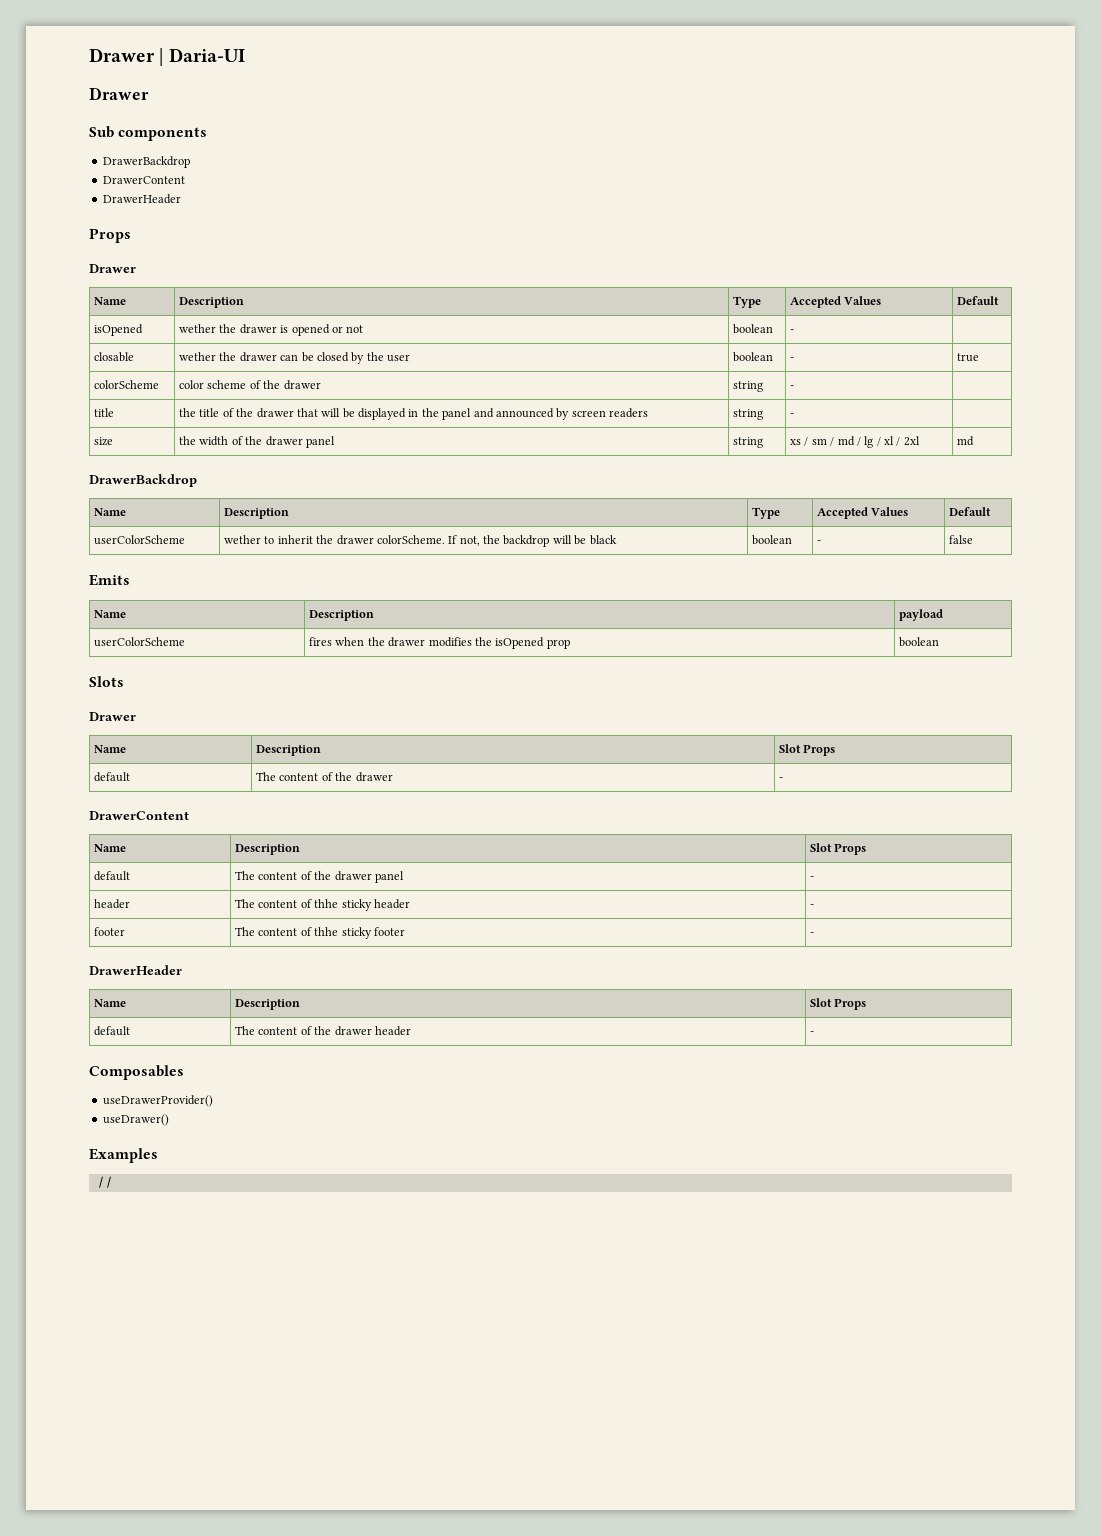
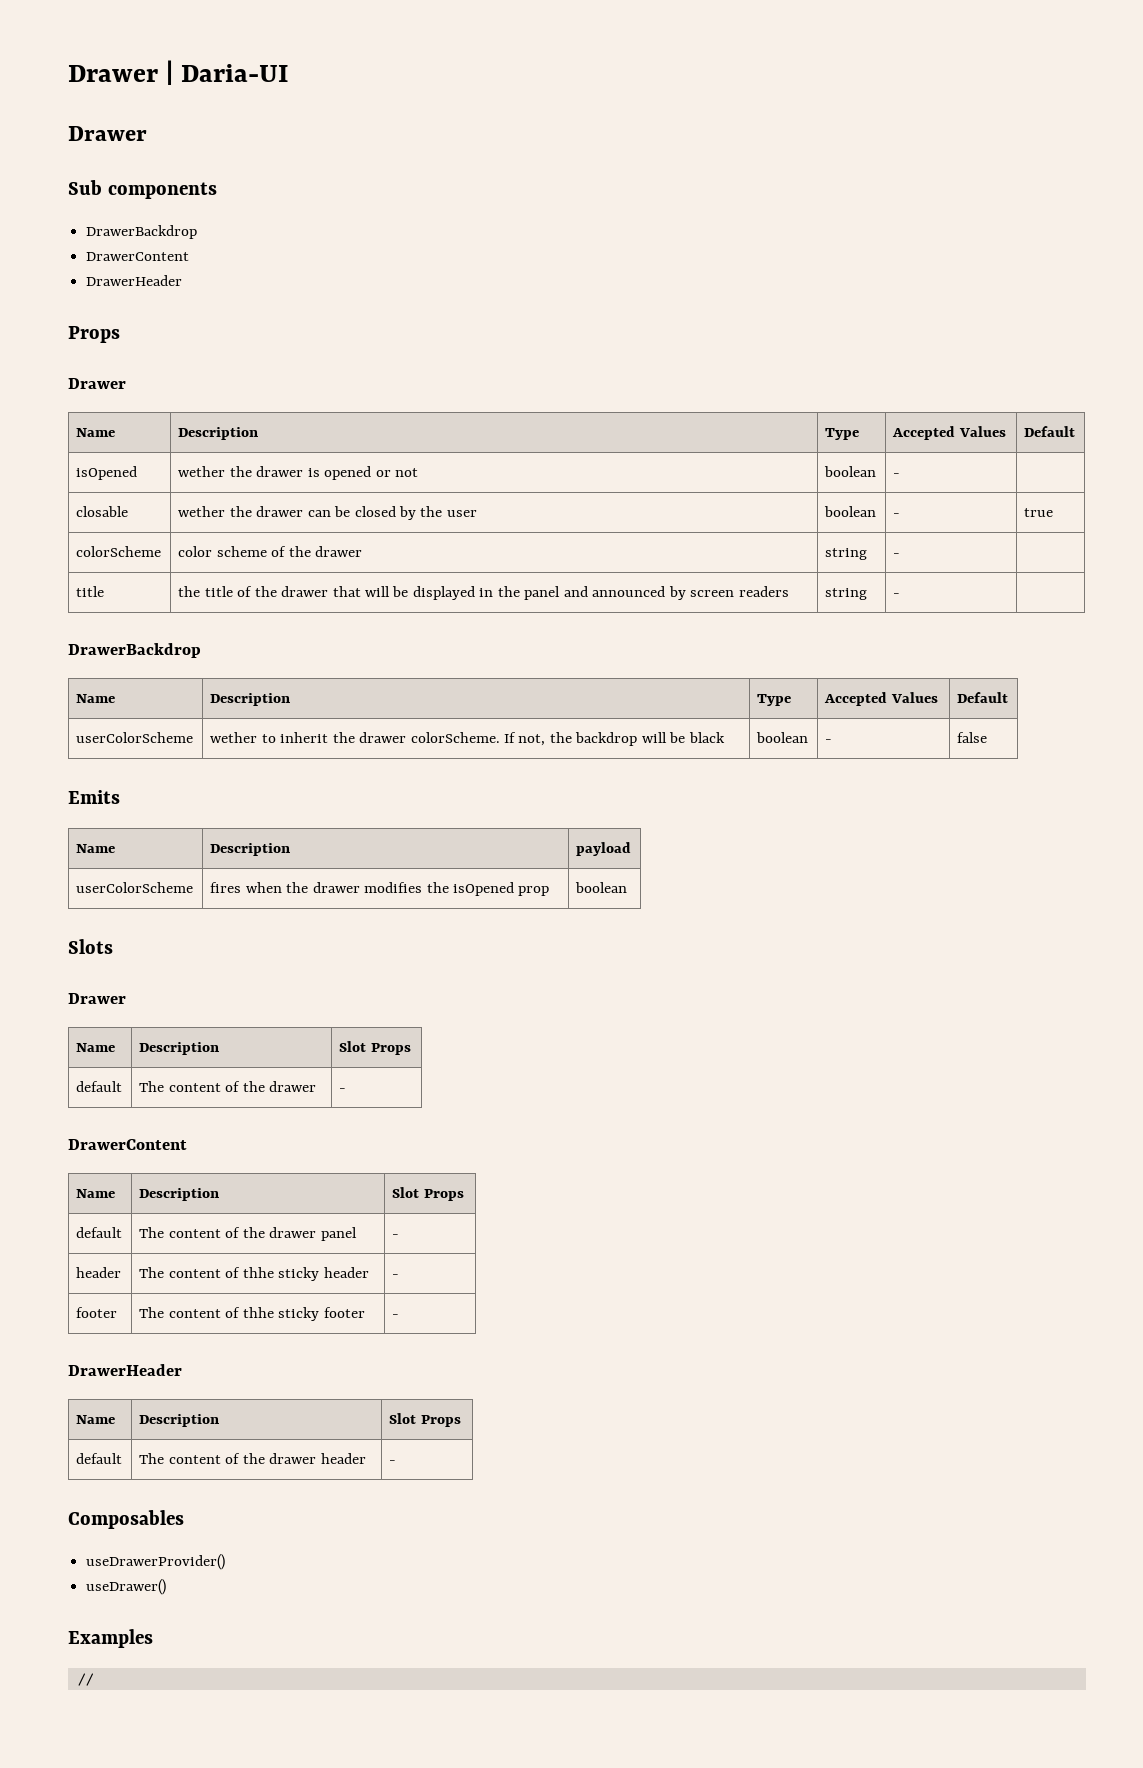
- size | the width of the drawer panel | string | xs / sm / md / lg / xl / 2xl | md

